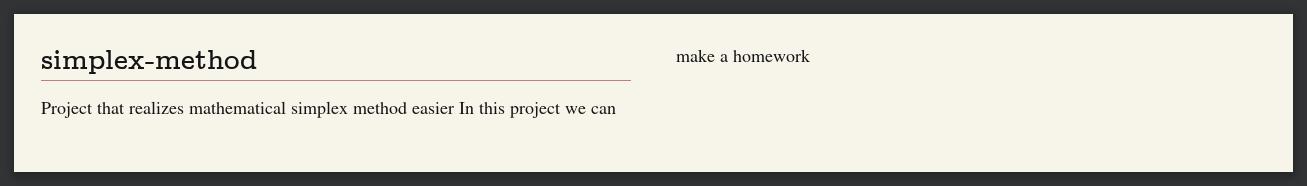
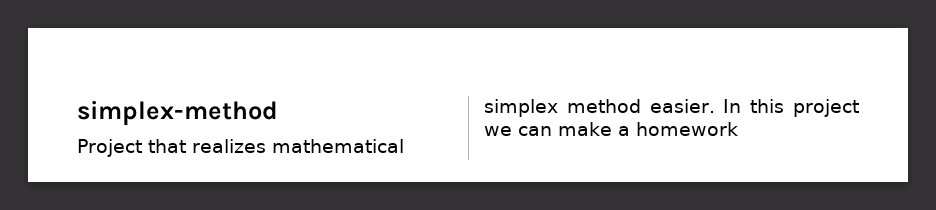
- Project that realizes mathematical simplex method easier In this project we can make a homework
+ Project that realizes mathematical simplex method easier. In this project we can make a homework

